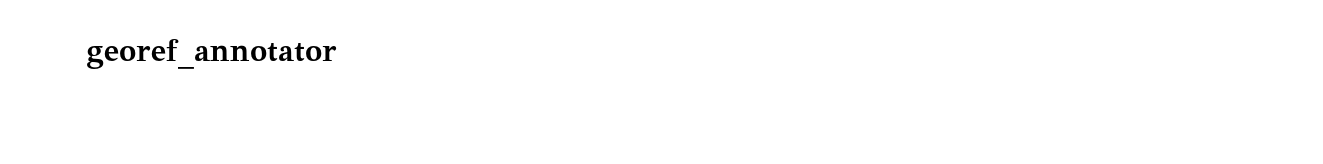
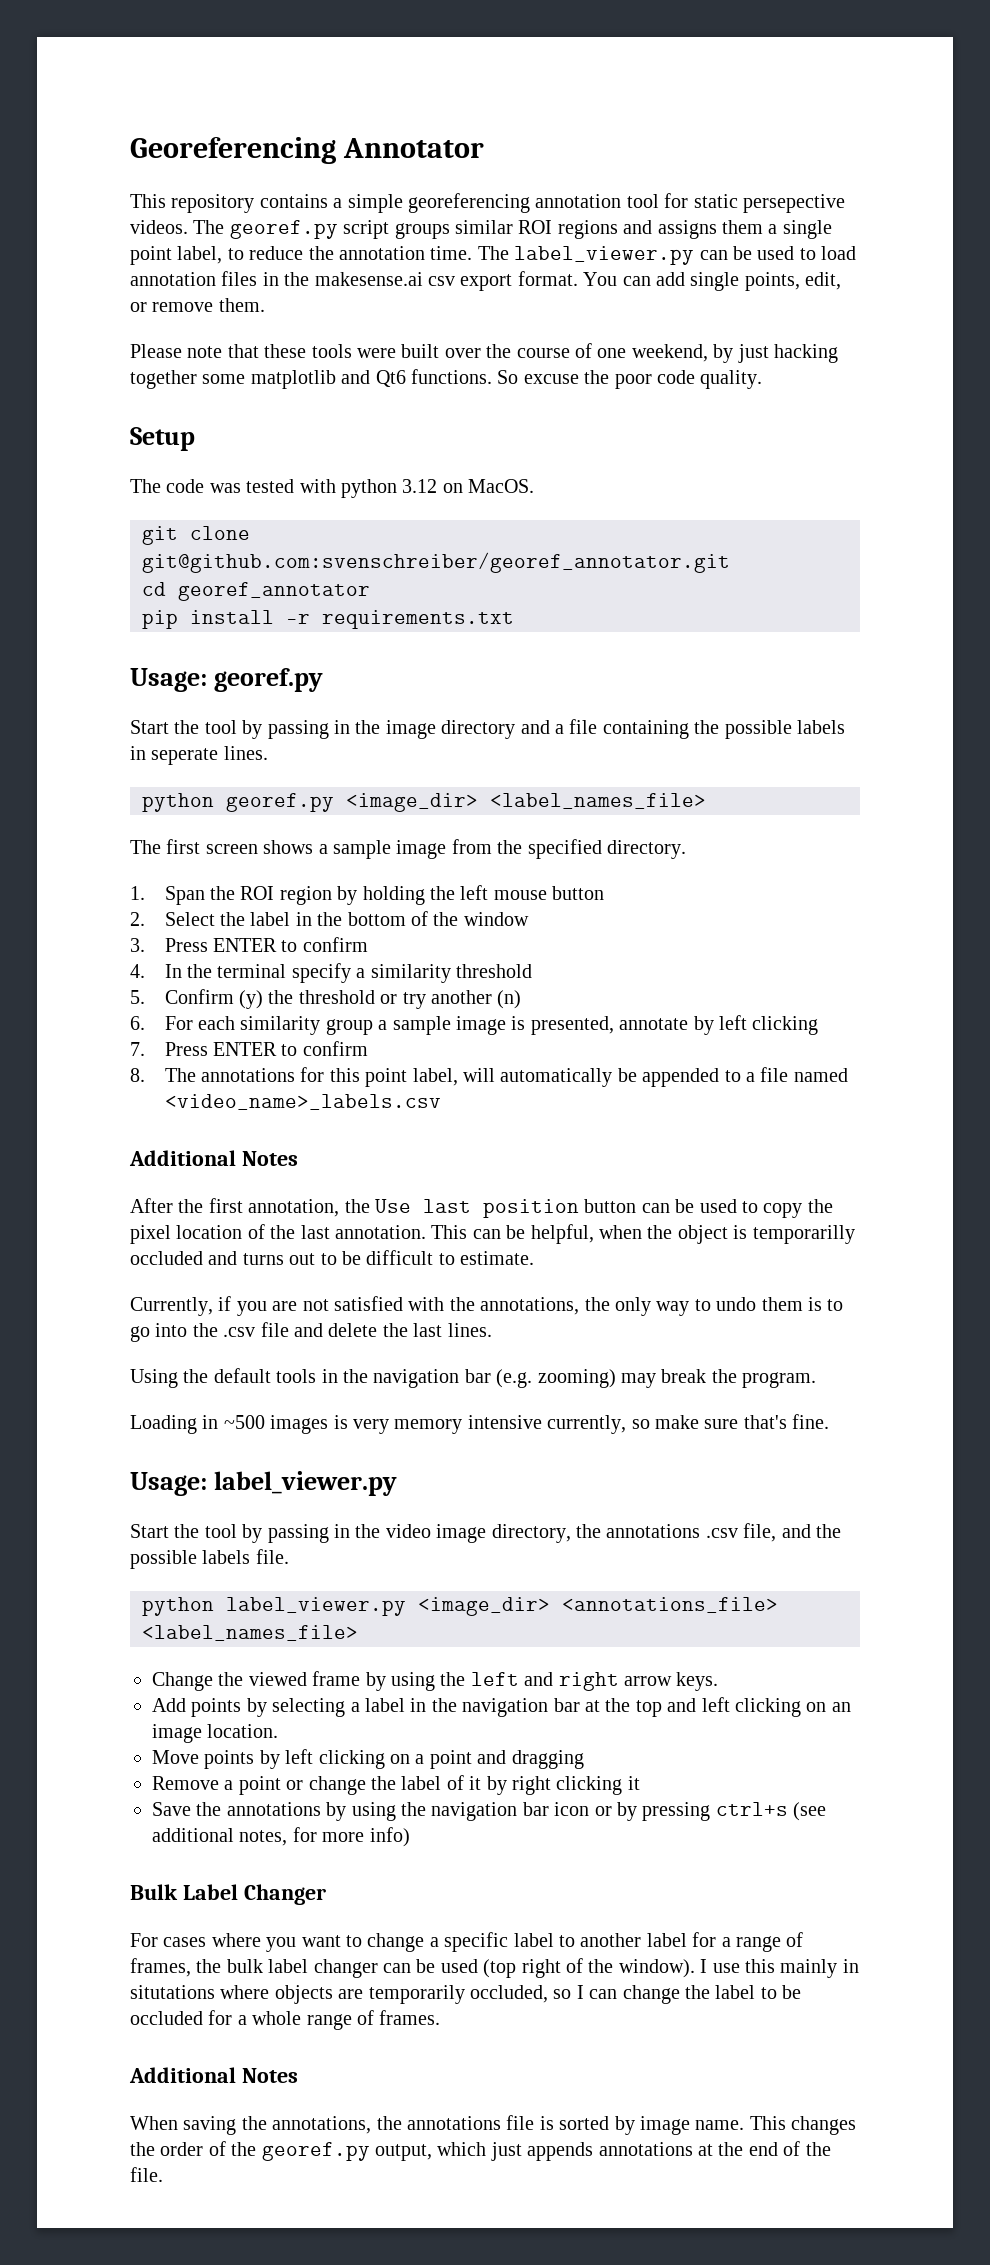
- georef_annotator
+ Georeferencing Annotator
+ This repository contains a simple georeferencing annotation tool for static persepective videos. The georef.py script groups similar ROI regions and assigns them a single point label, to reduce the annotation time. The label_viewer.py can be used to load annotation files in the makesense.ai csv export format. You can add single points, edit, or remove them.
+ Please note that these tools were built over the course of one weekend, by just hacking together some matplotlib and Qt6 functions. So excuse the poor code quality.
+ Setup
+ The code was tested with python 3.12 on MacOS.
+ git clone git@github.com:svenschreiber/georef_annotator.git
+ cd georef_annotator
+ pip install -r requirements.txt
+ Usage: georef.py
+ Start the tool by passing in the image directory and a file containing the possible labels in seperate lines.
+ python georef.py <image_dir> <label_names_file>
+ The first screen shows a sample image from the specified directory.
+ 1. Span the ROI region by holding the left mouse button
+ 2. Select the label in the bottom of the window
+ 3. Press ENTER to confirm
+ 4. In the terminal specify a similarity threshold
+ 5. Confirm (y) the threshold or try another (n)
+ 6. For each similarity group a sample image is presented, annotate by left clicking
+ 7. Press ENTER to confirm
+ 8. The annotations for this point label, will automatically be appended to a file named <video_name>_labels.csv
+ Additional Notes
+ After the first annotation, the Use last position button can be used to copy the pixel location of the last annotation. This can be helpful, when the object is temporarilly occluded and turns out to be difficult to estimate.
+ Currently, if you are not satisfied with the annotations, the only way to undo them is to go into the .csv file and delete the last lines.
+ Using the default tools in the navigation bar (e.g. zooming) may break the program.
+ Loading in ~500 images is very memory intensive currently, so make sure that's fine.
+ Usage: label_viewer.py
+ Start the tool by passing in the video image directory, the annotations .csv file, and the possible labels file.
+ python label_viewer.py <image_dir> <annotations_file> <label_names_file>
+ Change the viewed frame by using the left and right arrow keys.
+ Add points by selecting a label in the navigation bar at the top and left clicking on an image location.
+ Move points by left clicking on a point and dragging
+ Remove a point or change the label of it by right clicking it
+ Save the annotations by using the navigation bar icon or by pressing ctrl+s (see additional notes, for more info)
+ Bulk Label Changer
+ For cases where you want to change a specific label to another label for a range of frames, the bulk label changer can be used (top right of the window). I use this mainly in situtations where objects are temporarily occluded, so I can change the label to be occluded for a whole range of frames.
+ Additional Notes
+ When saving the annotations, the annotations file is sorted by image name. This changes the order of the georef.py output, which just appends annotations at the end of the file.

